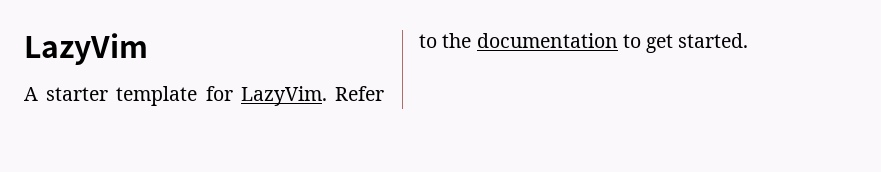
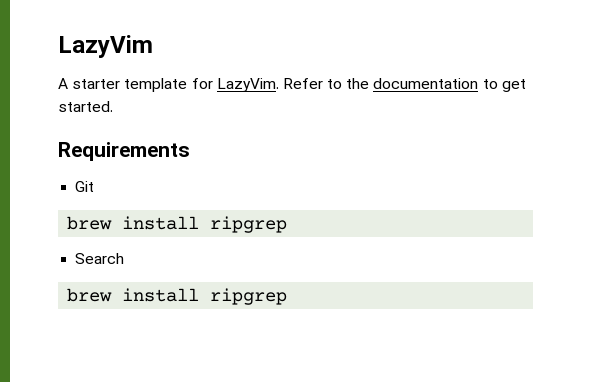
+ Requirements
+ Git
+ brew install ripgrep
+ Search
+ brew install ripgrep

